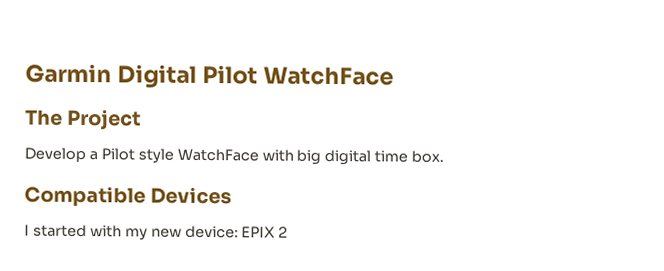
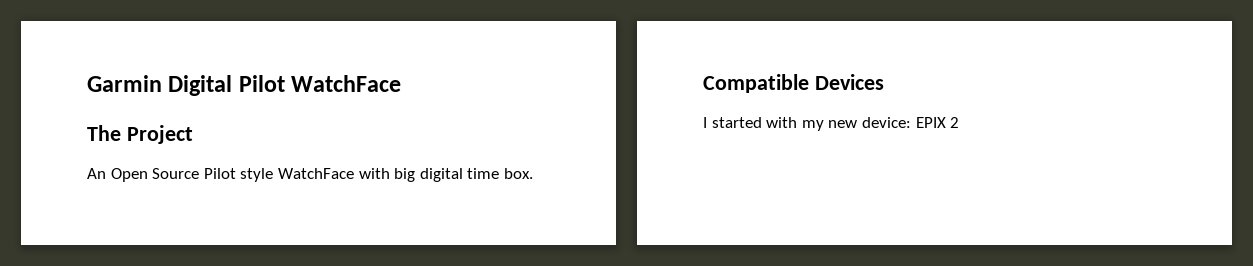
- Develop a Pilot style WatchFace with big digital time box.
+ An Open Source Pilot style WatchFace with big digital time box.

